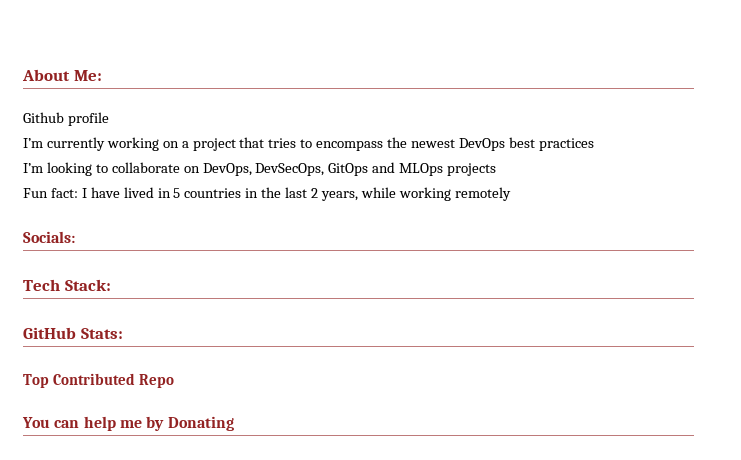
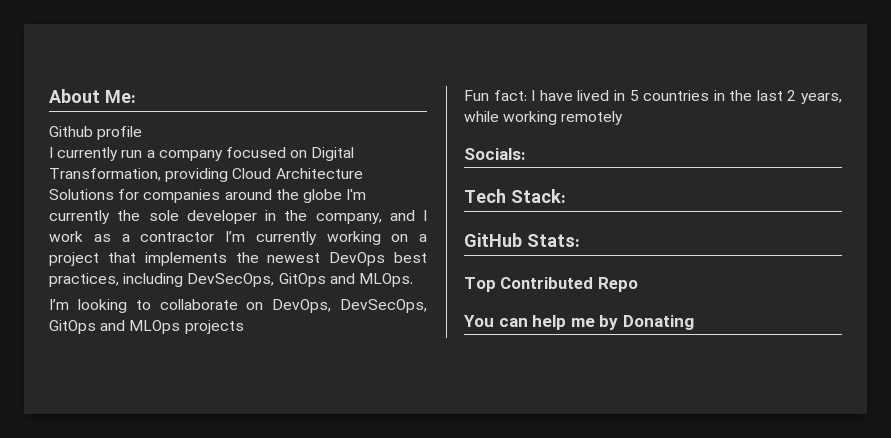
- I’m currently working on a project that tries to encompass the newest DevOps best practices
+ I currently run a company focused on Digital Transformation, providing Cloud Architecture Solutions for companies around the globe I'm currently the sole developer in the company, and I work as a contractor I’m currently working on a project that implements the newest DevOps best practices, including DevSecOps, GitOps and MLOps.

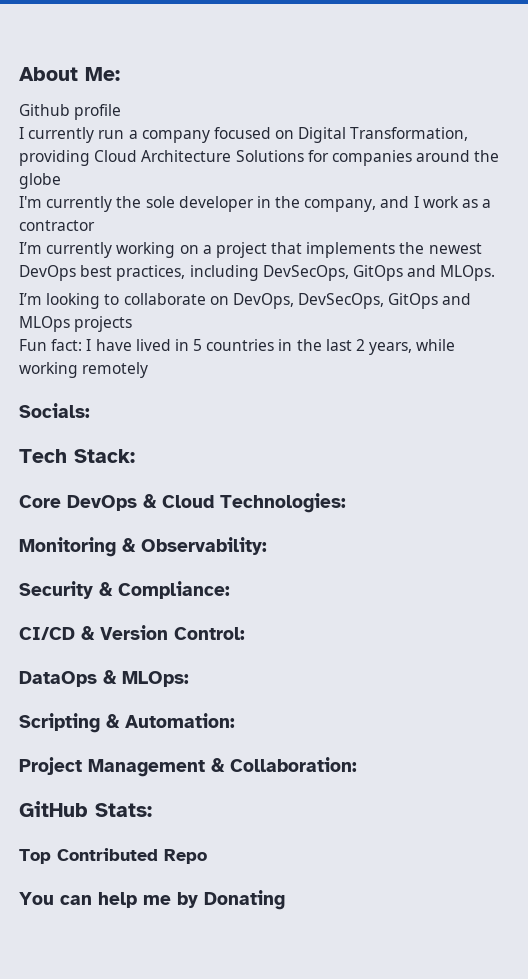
- I currently run a company focused on Digital Transformation, providing Cloud Architecture Solutions for companies around the globe I'm currently the sole developer in the company, and I work as a contractor I’m currently working on a project that implements the newest DevOps best practices, including DevSecOps, GitOps and MLOps.
+ I currently run a company focused on Digital Transformation, providing Cloud Architecture Solutions for companies around the globe
+ I'm currently the sole developer in the company, and I work as a contractor
+ I’m currently working on a project that implements the newest DevOps best practices, including DevSecOps, GitOps and MLOps.
+ Core DevOps & Cloud Technologies:
+ Monitoring & Observability:
+ Security & Compliance:
+ CI/CD & Version Control:
+ DataOps & MLOps:
+ Scripting & Automation:
+ Project Management & Collaboration:

